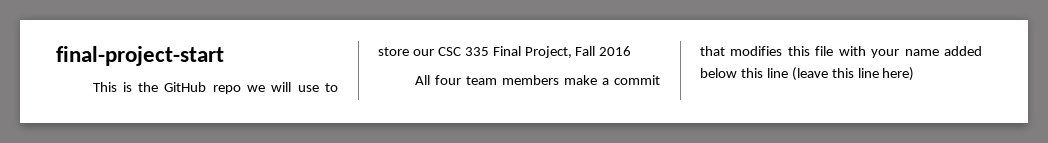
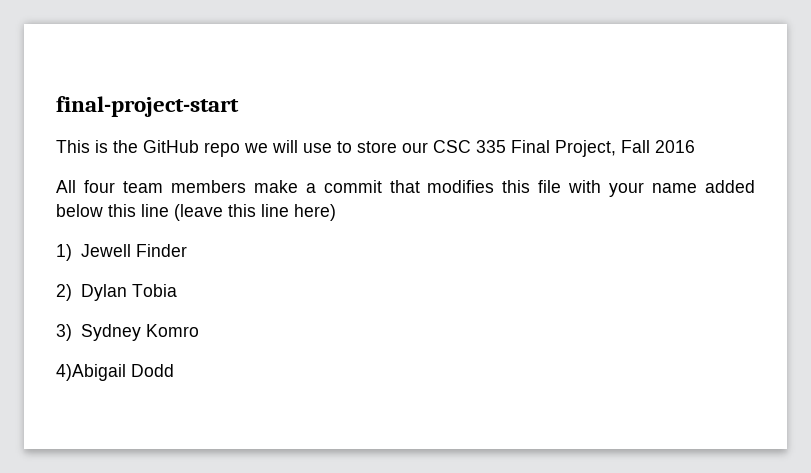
+ 1) Jewell Finder
+ 2) Dylan Tobia
+ 3) Sydney Komro
+ 4)Abigail Dodd

